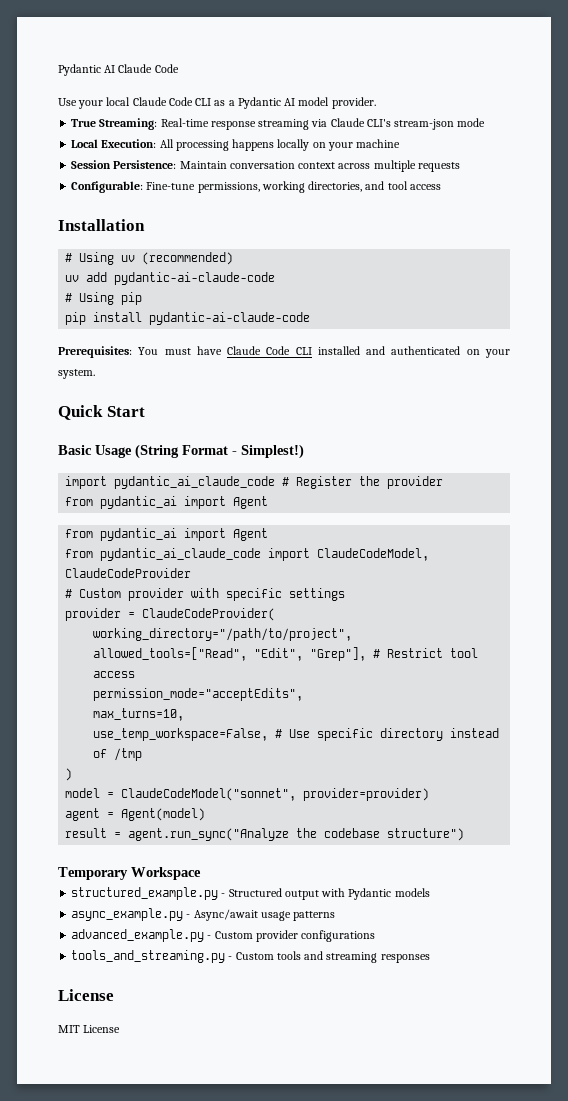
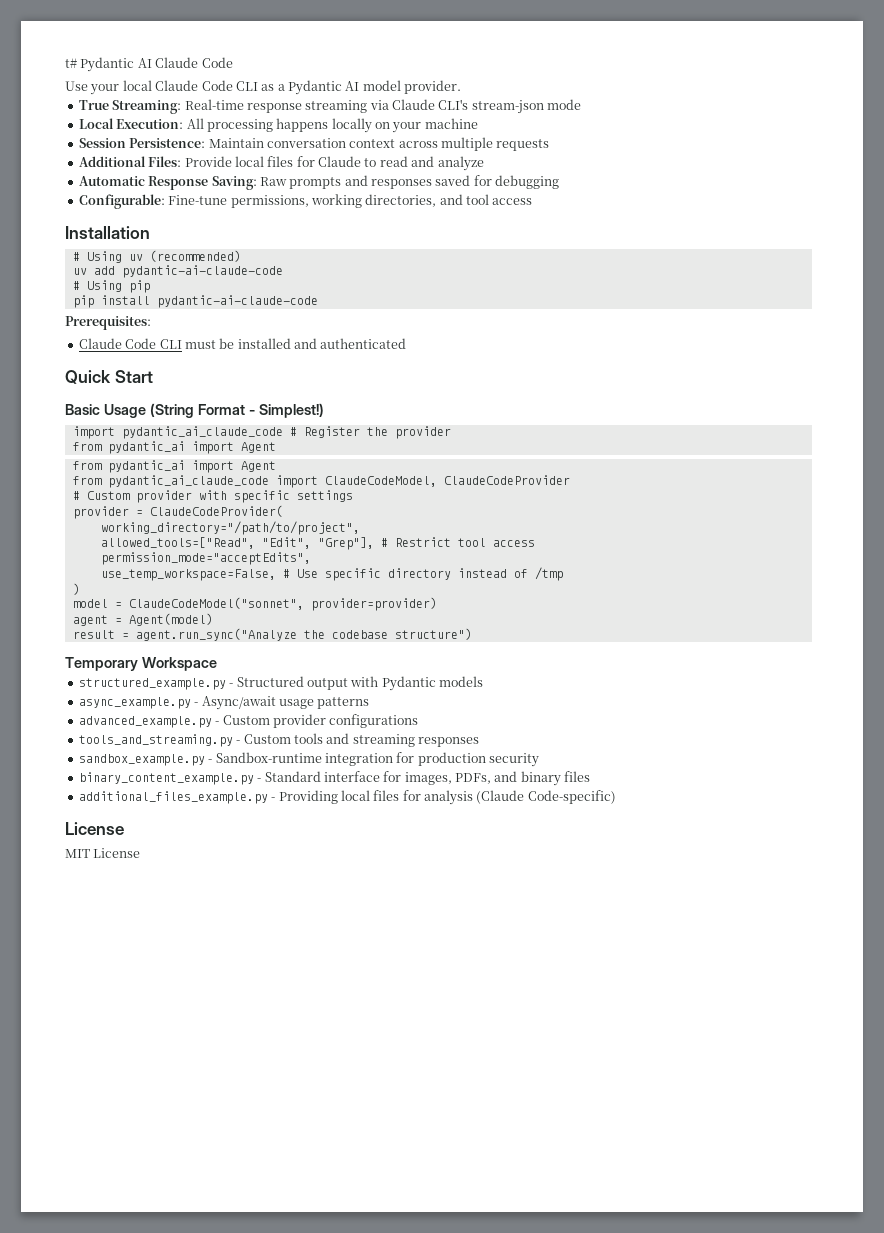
- Pydantic AI Claude Code
+ t# Pydantic AI Claude Code
+ Additional Files: Provide local files for Claude to read and analyze
+ Automatic Response Saving: Raw prompts and responses saved for debugging
- Prerequisites: You must have Claude Code CLI installed and authenticated on your system.
+ Prerequisites:
+ Claude Code CLI must be installed and authenticated
- max_turns=10,
+ sandbox_example.py - Sandbox-runtime integration for production security
+ binary_content_example.py - Standard interface for images, PDFs, and binary files
+ additional_files_example.py - Providing local files for analysis (Claude Code-specific)

